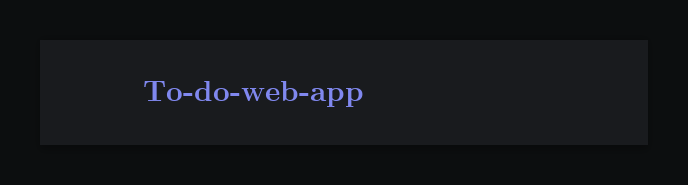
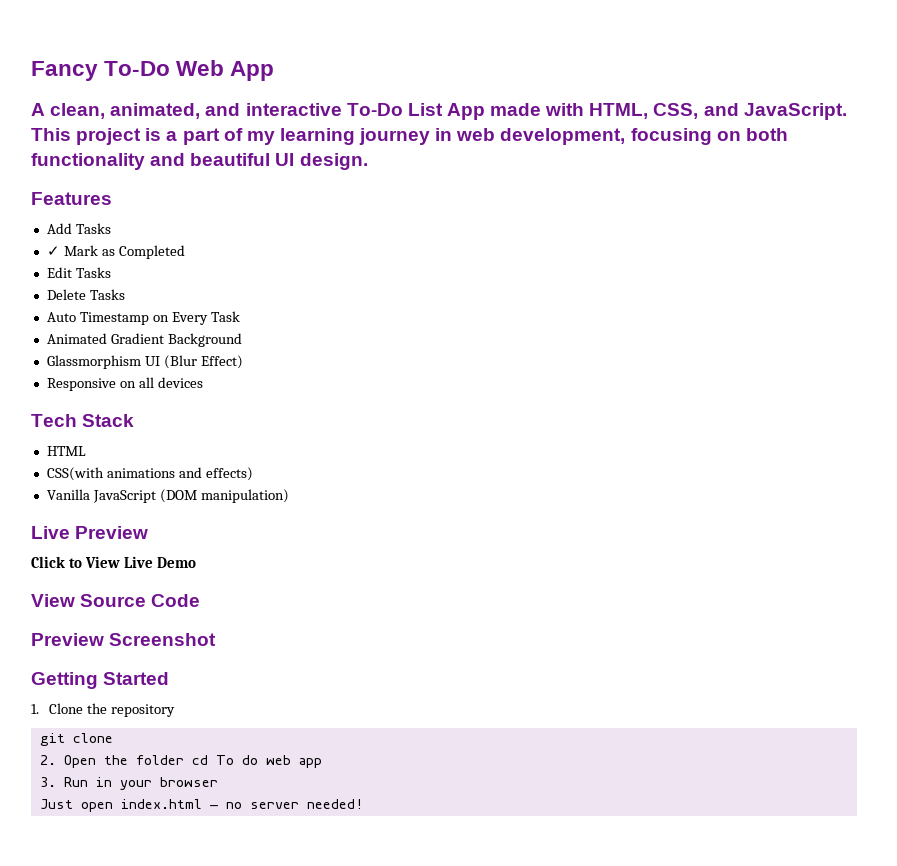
- To-do-web-app
+ Fancy To-Do Web App
+ A clean, animated, and interactive To-Do List App made with HTML, CSS, and JavaScript. This project is a part of my learning journey in web development, focusing on both functionality and beautiful UI design.
+ Features
+ Add Tasks
+ ✓ Mark as Completed
+ Edit Tasks
+ Delete Tasks
+ Auto Timestamp on Every Task
+ Animated Gradient Background
+ Glassmorphism UI (Blur Effect)
+ Responsive on all devices
+ Tech Stack
+ HTML
+ CSS(with animations and effects)
+ Vanilla JavaScript (DOM manipulation)
+ Live Preview
+ Click to View Live Demo
+ View Source Code
+ Preview Screenshot
+ Getting Started
+ 1. Clone the repository
+ git clone
+ 2. Open the folder cd To do web app
+ 3. Run in your browser
+ Just open index.html — no server needed!

